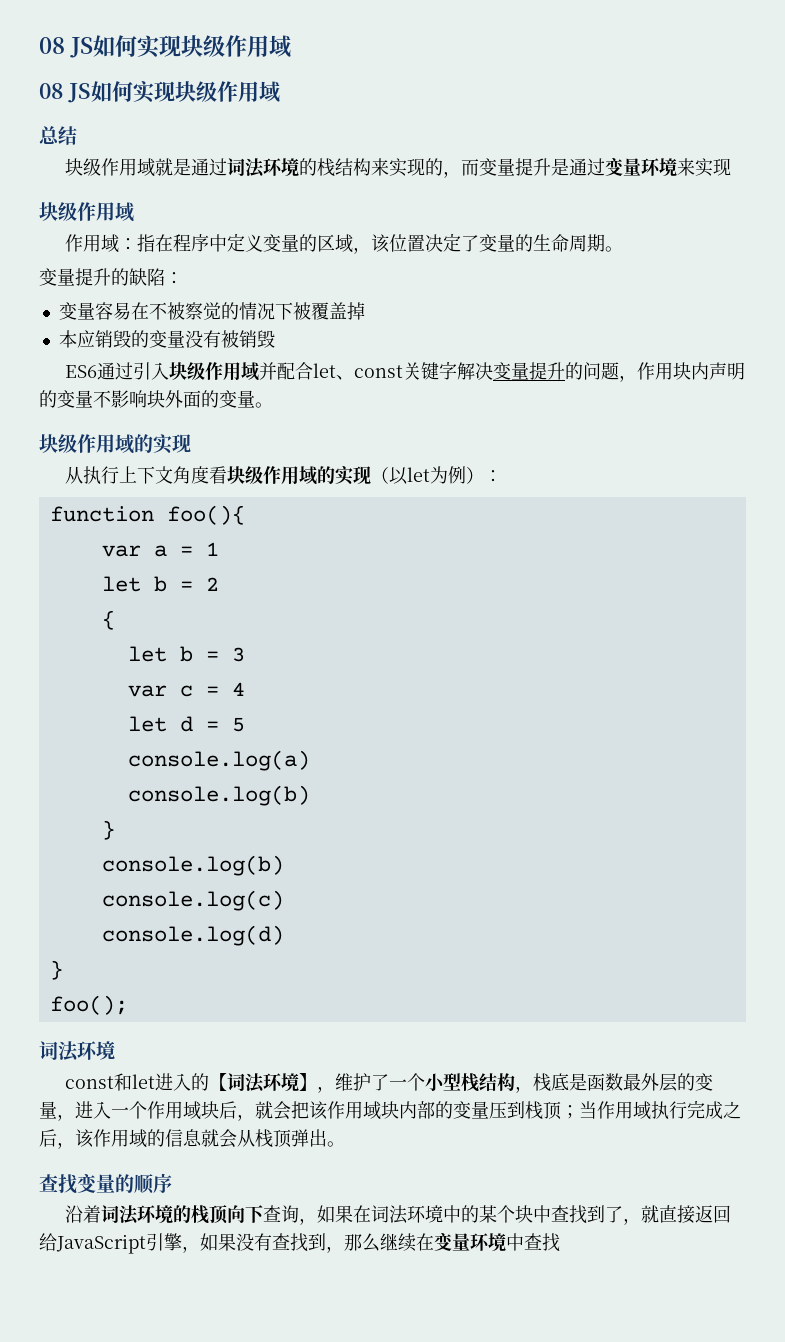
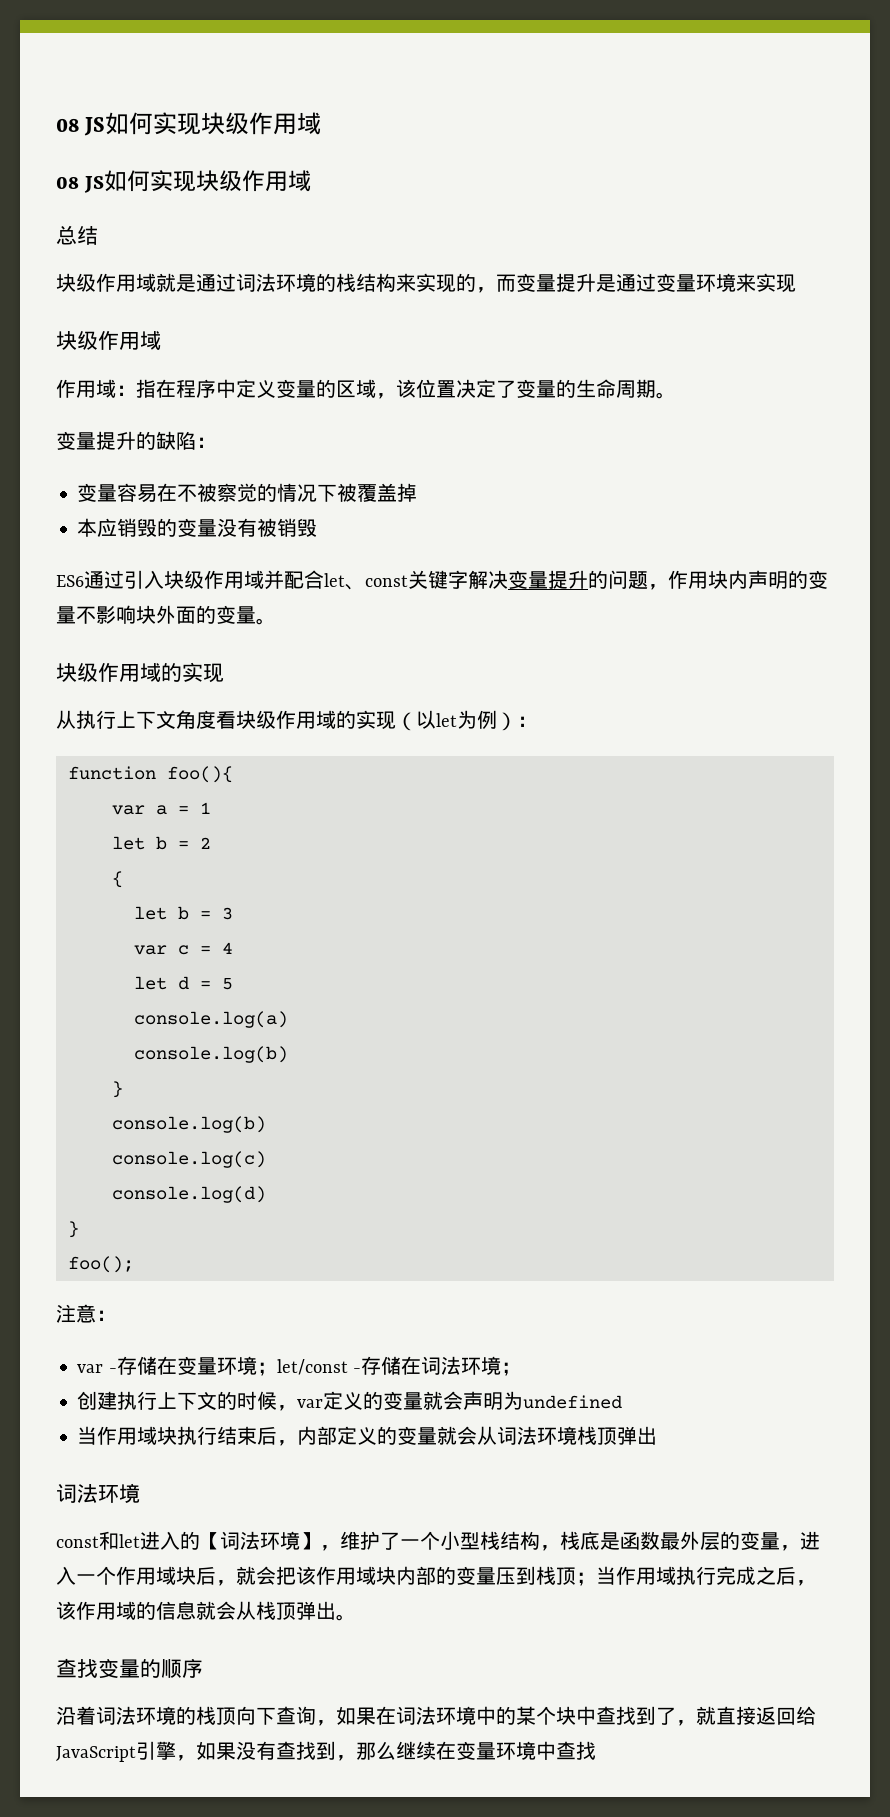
+ 注意：
+ var -存储在变量环境；let/const -存储在词法环境；
+ 创建执行上下文的时候，var定义的变量就会声明为undefined
+ 当作用域块执行结束后，内部定义的变量就会从词法环境栈顶弹出

